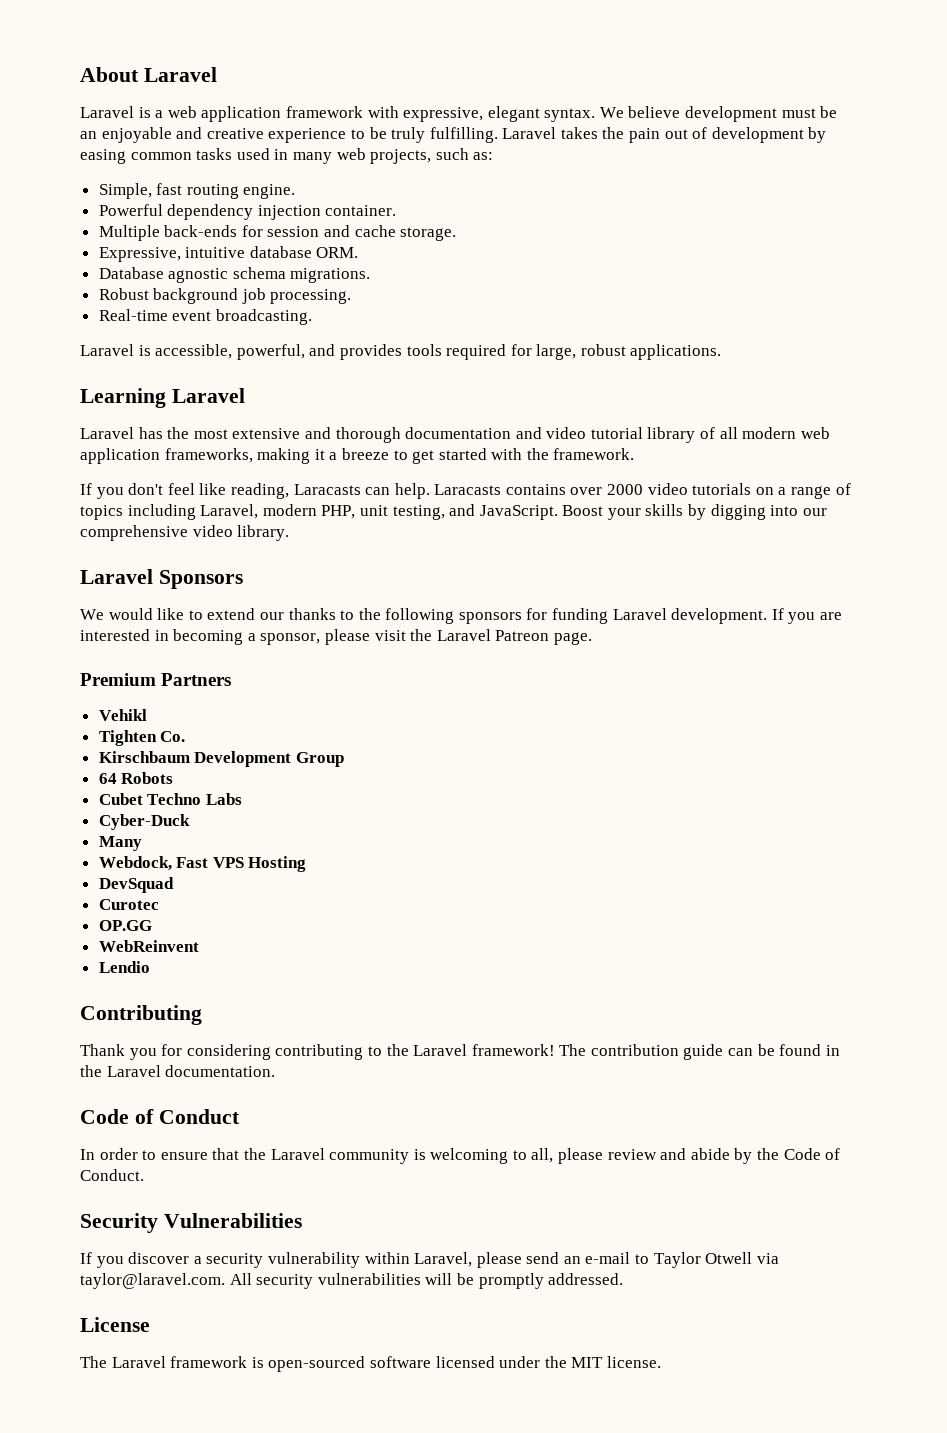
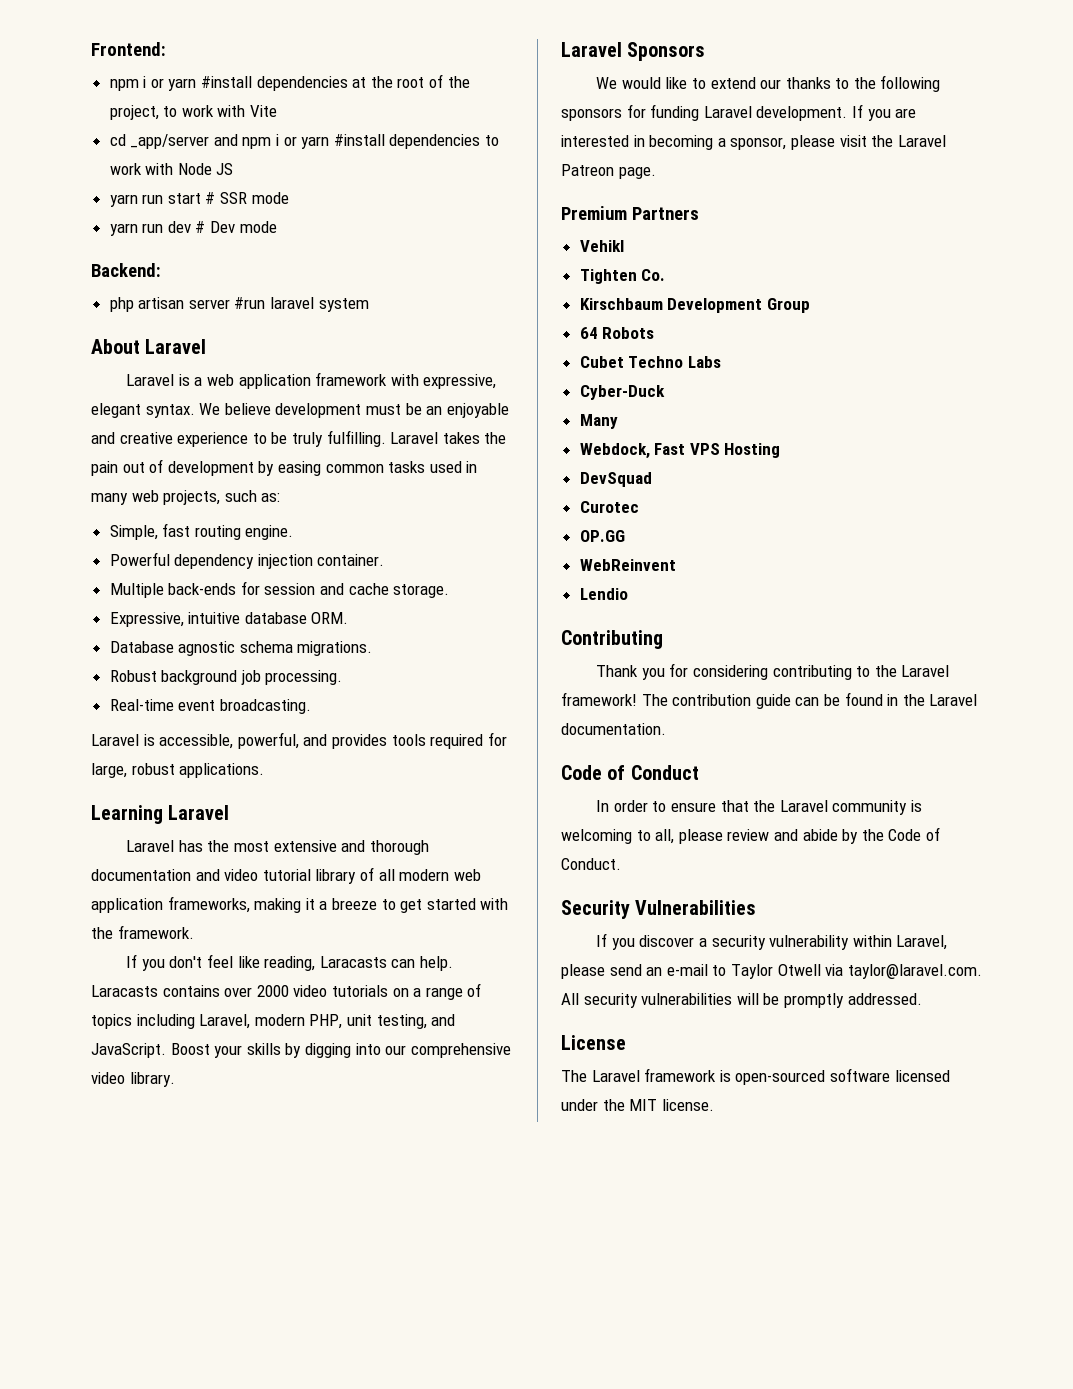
+ Frontend:
+ npm i or yarn #install dependencies at the root of the project, to work with Vite
+ cd _app/server and npm i or yarn #install dependencies to work with Node JS
+ yarn run start # SSR mode
+ yarn run dev # Dev mode
+ Backend:
+ php artisan server #run laravel system

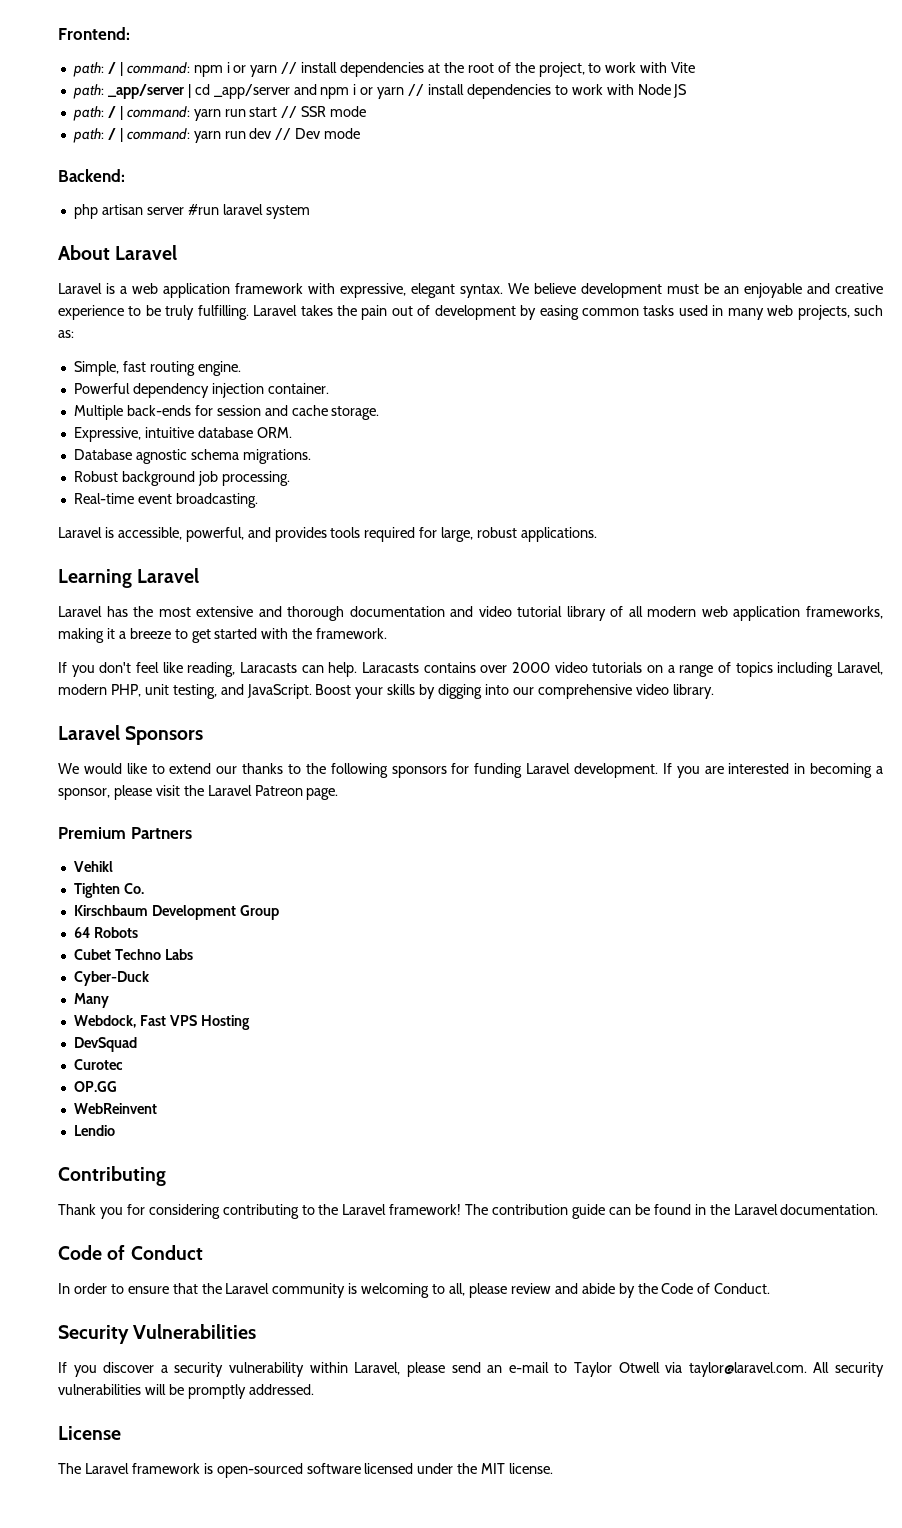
- npm i or yarn #install dependencies at the root of the project, to work with Vite
+ path: / | command: npm i or yarn // install dependencies at the root of the project, to work with Vite
- cd _app/server and npm i or yarn #install dependencies to work with Node JS
+ path: _app/server | cd _app/server and npm i or yarn // install dependencies to work with Node JS
- yarn run start # SSR mode
+ path: / | command: yarn run start // SSR mode
- yarn run dev # Dev mode
+ path: / | command: yarn run dev // Dev mode

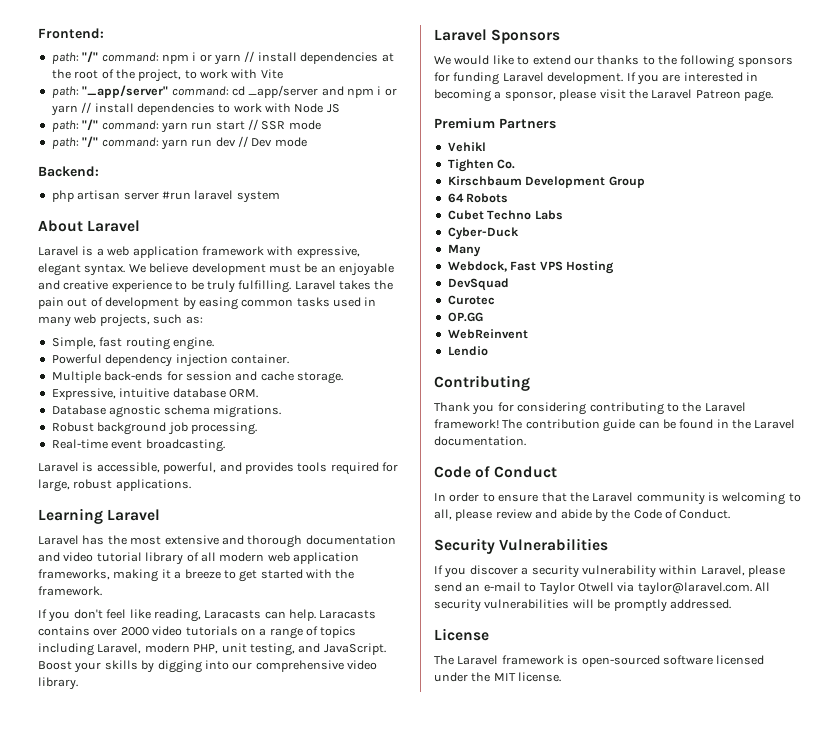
- path: / | command: npm i or yarn // install dependencies at the root of the project, to work with Vite
+ path: "/" command: npm i or yarn // install dependencies at the root of the project, to work with Vite
- path: _app/server | cd _app/server and npm i or yarn // install dependencies to work with Node JS
+ path: "_app/server" command: cd _app/server and npm i or yarn // install dependencies to work with Node JS
- path: / | command: yarn run start // SSR mode
+ path: "/" command: yarn run start // SSR mode
- path: / | command: yarn run dev // Dev mode
+ path: "/" command: yarn run dev // Dev mode

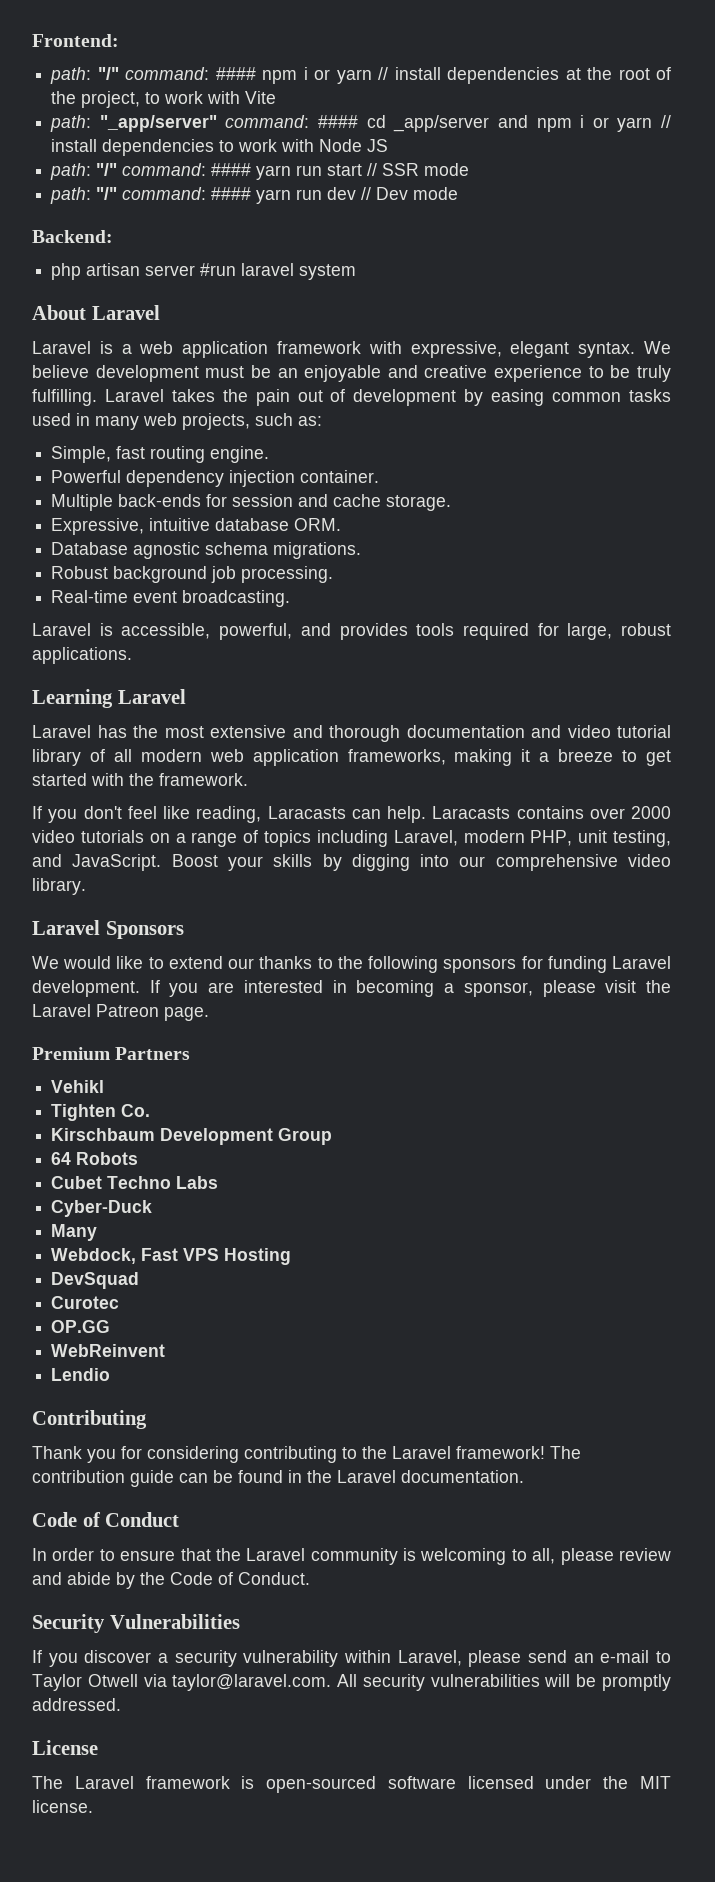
- path: "/" command: npm i or yarn // install dependencies at the root of the project, to work with Vite
+ path: "/" command: #### npm i or yarn // install dependencies at the root of the project, to work with Vite
- path: "_app/server" command: cd _app/server and npm i or yarn // install dependencies to work with Node JS
+ path: "_app/server" command: #### cd _app/server and npm i or yarn // install dependencies to work with Node JS
- path: "/" command: yarn run start // SSR mode
+ path: "/" command: #### yarn run start // SSR mode
- path: "/" command: yarn run dev // Dev mode
+ path: "/" command: #### yarn run dev // Dev mode

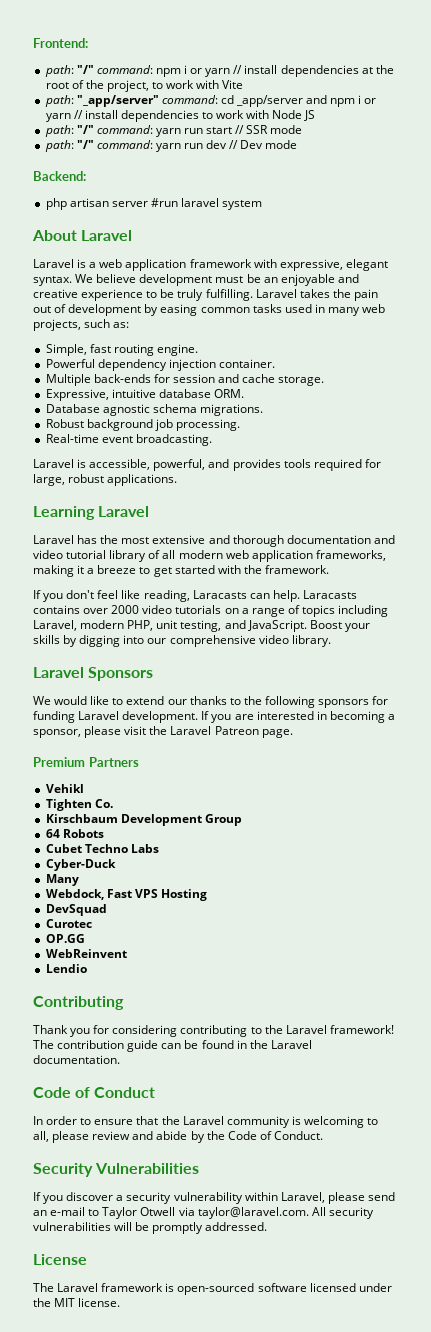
- path: "/" command: #### npm i or yarn // install dependencies at the root of the project, to work with Vite
+ path: "/" command: npm i or yarn // install dependencies at the root of the project, to work with Vite
- path: "_app/server" command: #### cd _app/server and npm i or yarn // install dependencies to work with Node JS
+ path: "_app/server" command: cd _app/server and npm i or yarn // install dependencies to work with Node JS
- path: "/" command: #### yarn run start // SSR mode
+ path: "/" command: yarn run start // SSR mode
- path: "/" command: #### yarn run dev // Dev mode
+ path: "/" command: yarn run dev // Dev mode

